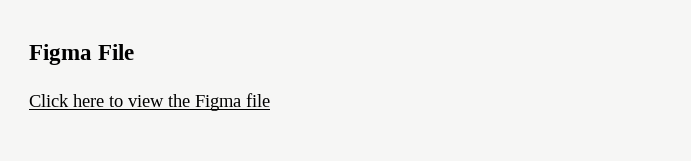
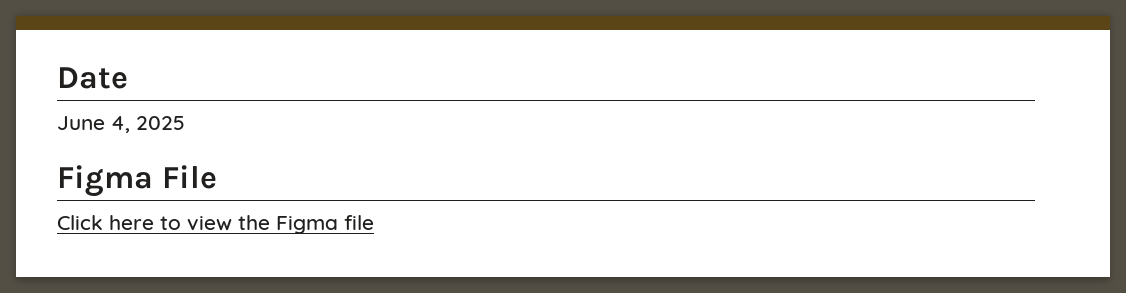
+ Date
+ June 4, 2025

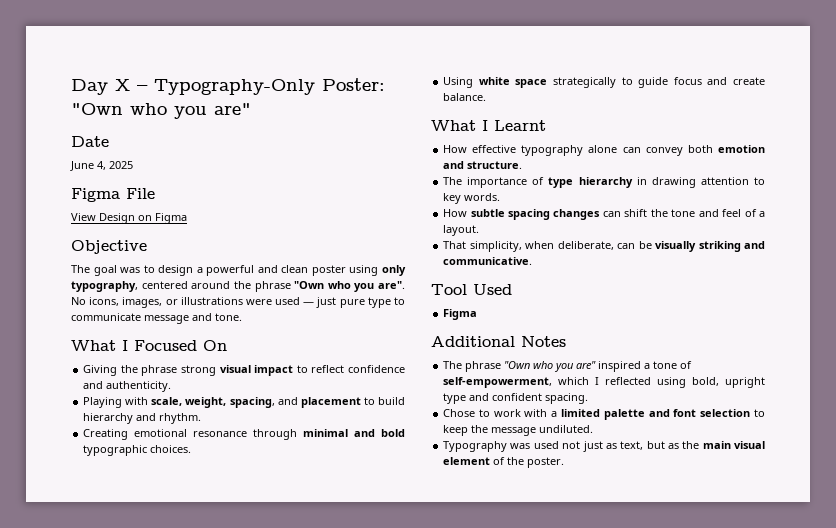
+ Day X – Typography-Only Poster: "Own who you are"
- Click here to view the Figma file
+ View Design on Figma
+ Objective
+ The goal was to design a powerful and clean poster using only typography, centered around the phrase "Own who you are". No icons, images, or illustrations were used — just pure type to communicate message and tone.
+ What I Focused On
+ Giving the phrase strong visual impact to reflect confidence and authenticity.
+ Playing with scale, weight, spacing, and placement to build hierarchy and rhythm.
+ Creating emotional resonance through minimal and bold typographic choices.
+ Using white space strategically to guide focus and create balance.
+ What I Learnt
+ How effective typography alone can convey both emotion and structure.
+ The importance of type hierarchy in drawing attention to key words.
+ How subtle spacing changes can shift the tone and feel of a layout.
+ That simplicity, when deliberate, can be visually striking and communicative.
+ Tool Used
+ Figma
+ Additional Notes
+ The phrase "Own who you are" inspired a tone of self-empowerment, which I reflected using bold, upright type and confident spacing.
+ Chose to work with a limited palette and font selection to keep the message undiluted.
+ Typography was used not just as text, but as the main visual element of the poster.

